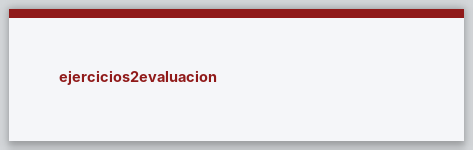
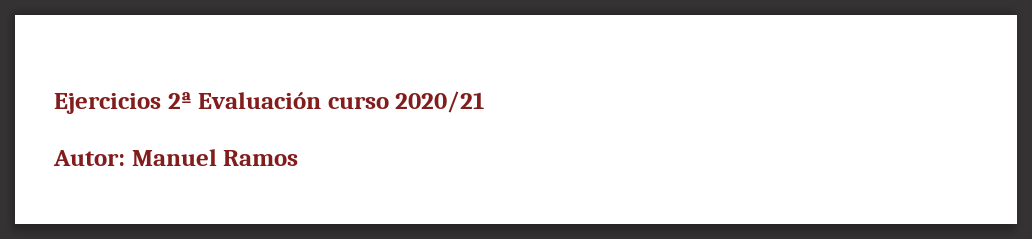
- ejercicios2evaluacion
+ Ejercicios 2ª Evaluación curso 2020/21
+ Autor: Manuel Ramos

